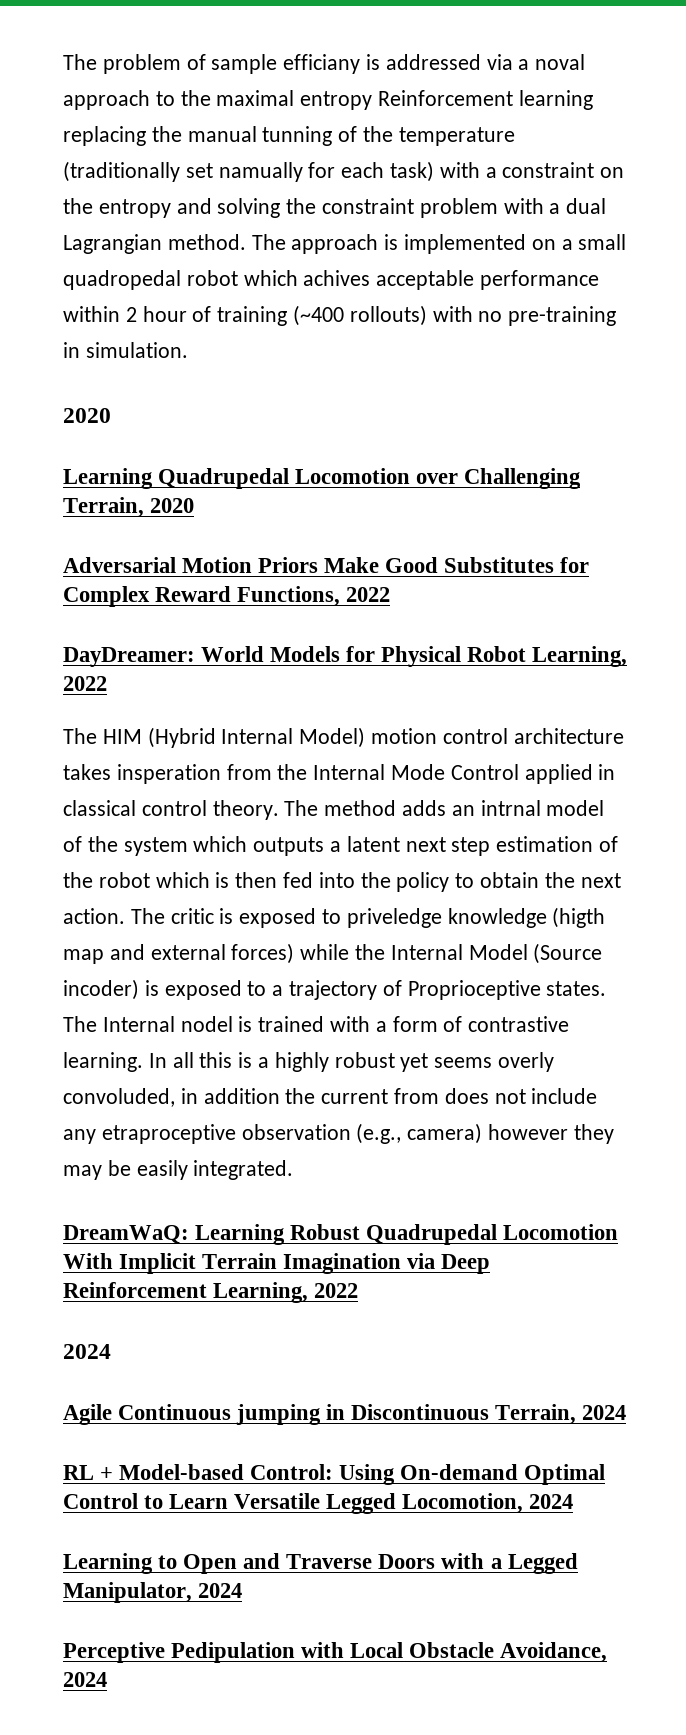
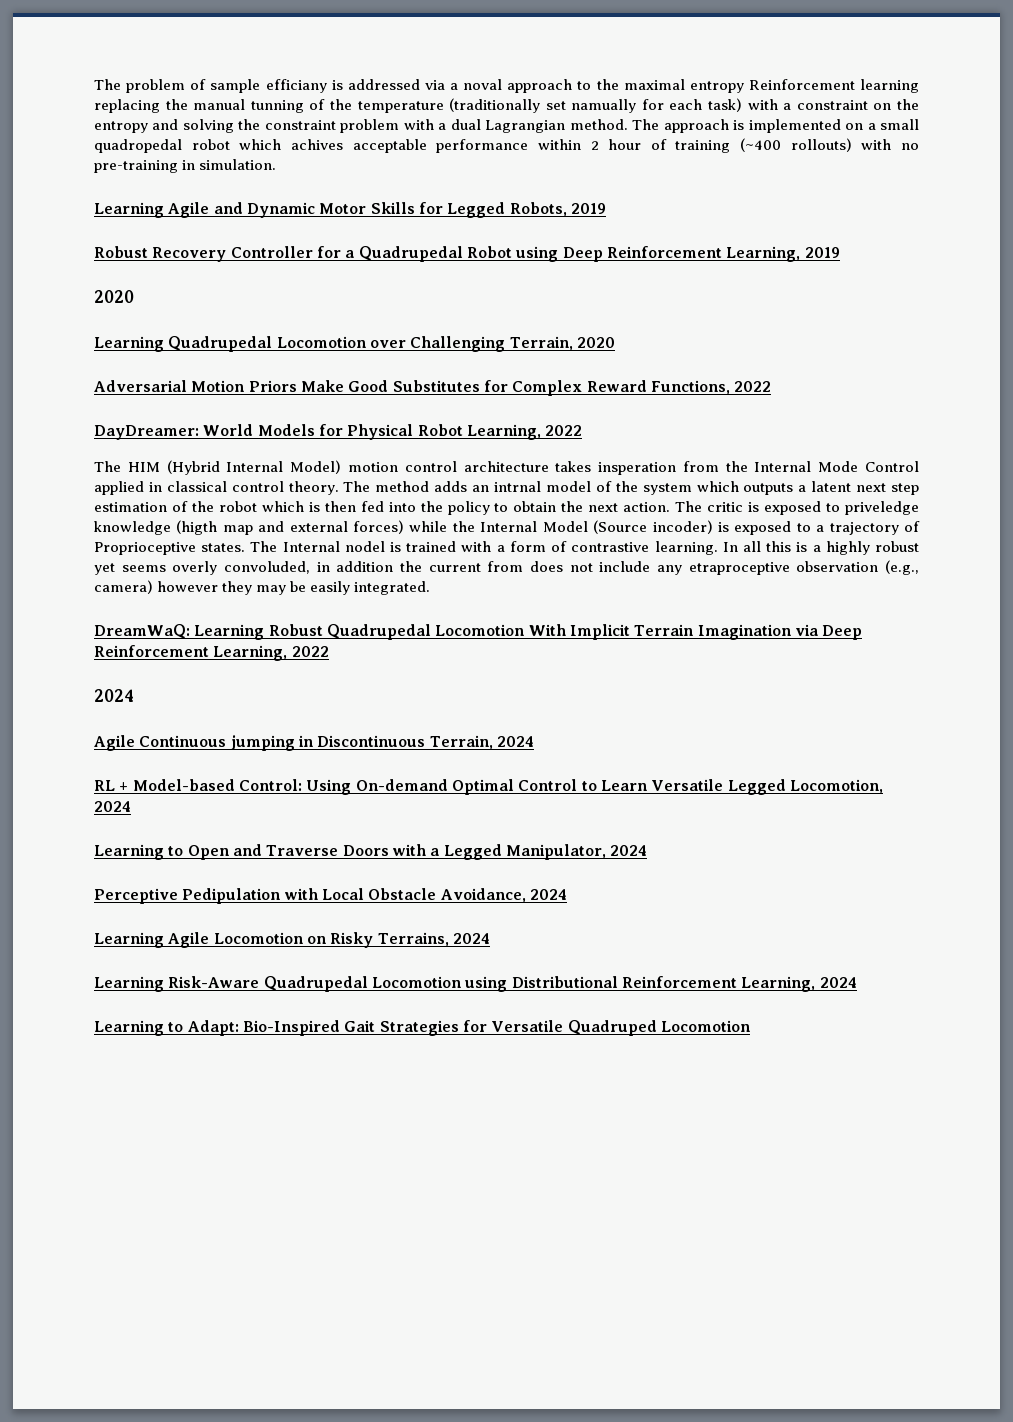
+ Learning Agile and Dynamic Motor Skills for Legged Robots, 2019
+ Robust Recovery Controller for a Quadrupedal Robot using Deep Reinforcement Learning, 2019
+ Learning Agile Locomotion on Risky Terrains, 2024
+ Learning Risk-Aware Quadrupedal Locomotion using Distributional Reinforcement Learning, 2024
+ Learning to Adapt: Bio-Inspired Gait Strategies for Versatile Quadruped Locomotion

